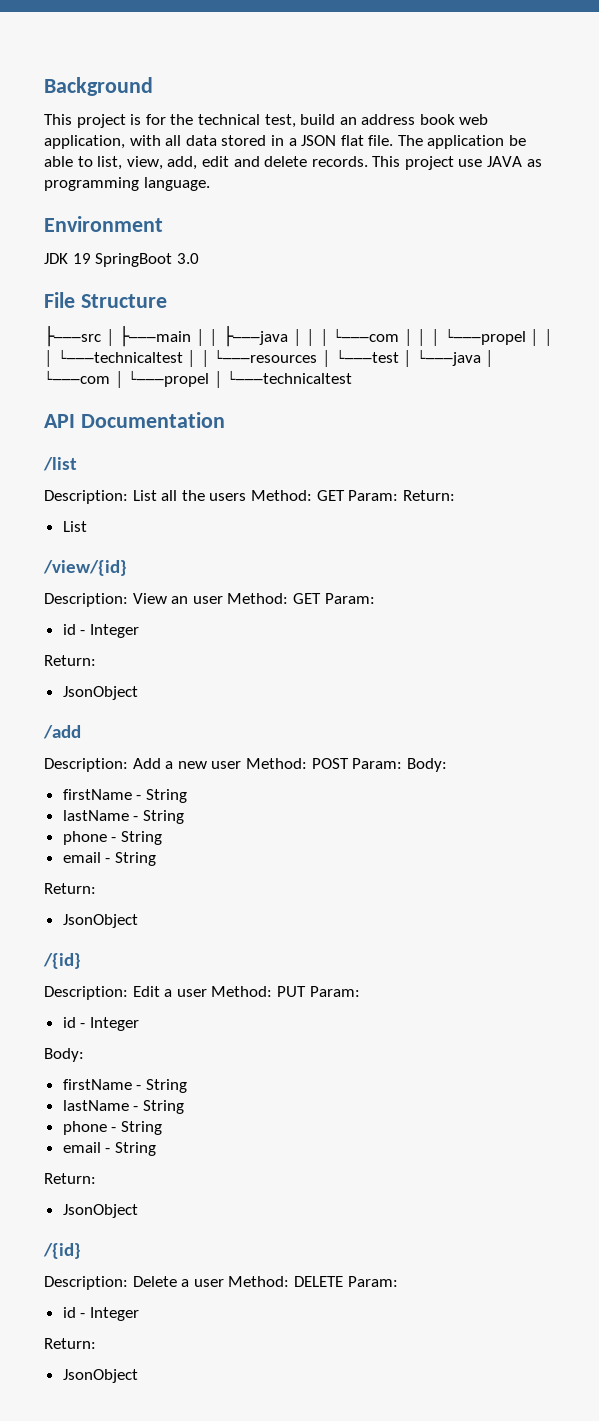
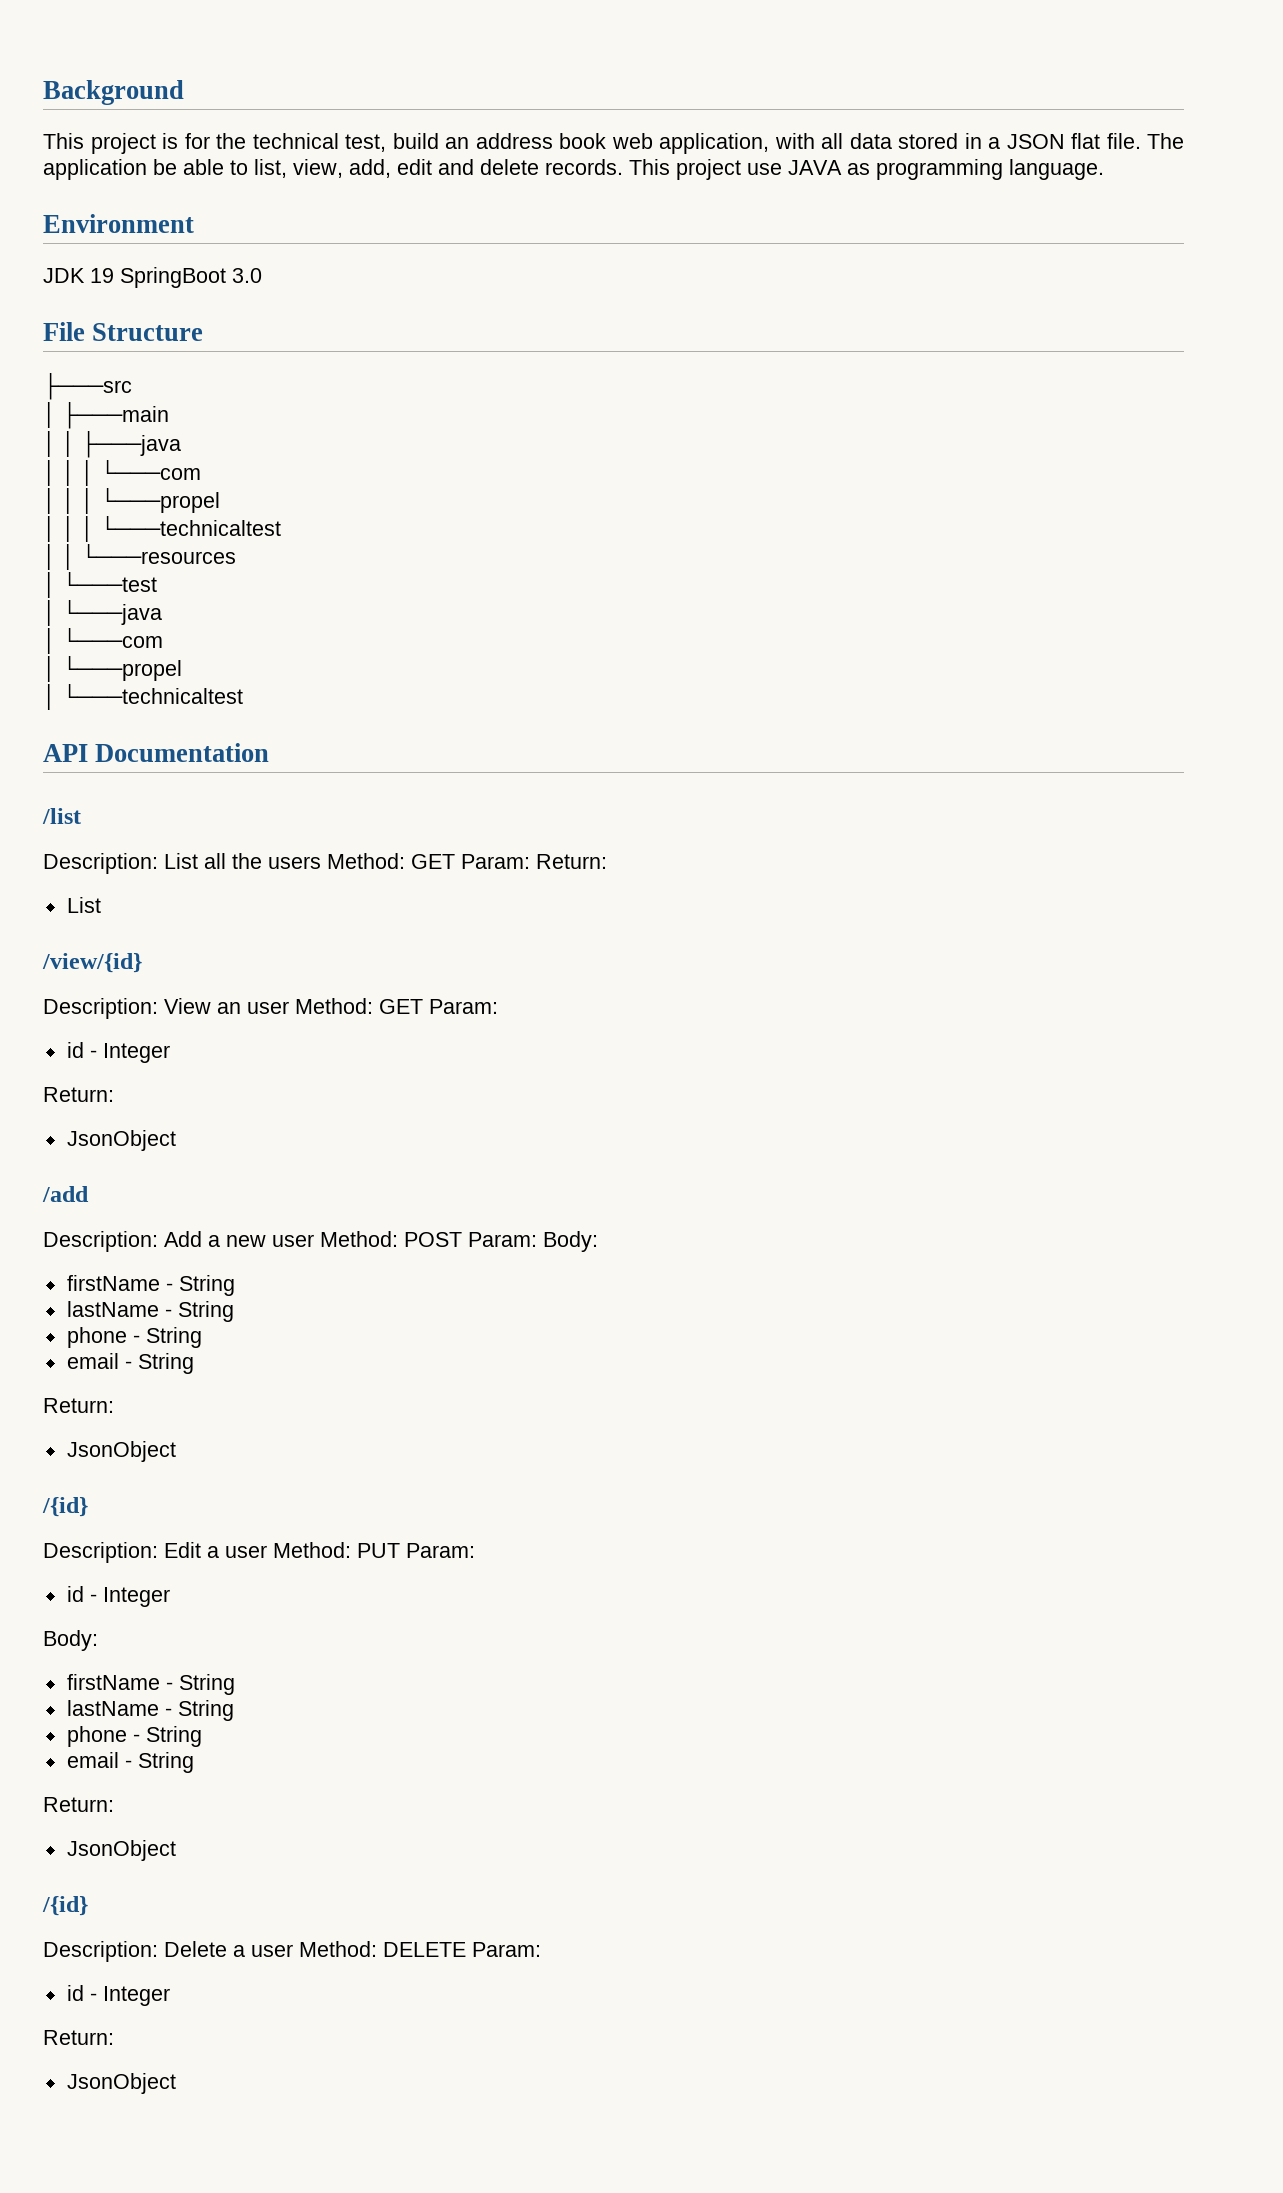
- ├───src │ ├───main │ │ ├───java │ │ │ └───com │ │ │ └───propel │ │ │ └───technicaltest │ │ └───resources │ └───test │ └───java │ └───com │ └───propel │ └───technicaltest
+ ├───src
+ │ ├───main
+ │ │ ├───java
+ │ │ │ └───com
+ │ │ │ └───propel
+ │ │ │ └───technicaltest
+ │ │ └───resources
+ │ └───test
+ │ └───java
+ │ └───com
+ │ └───propel
+ │ └───technicaltest

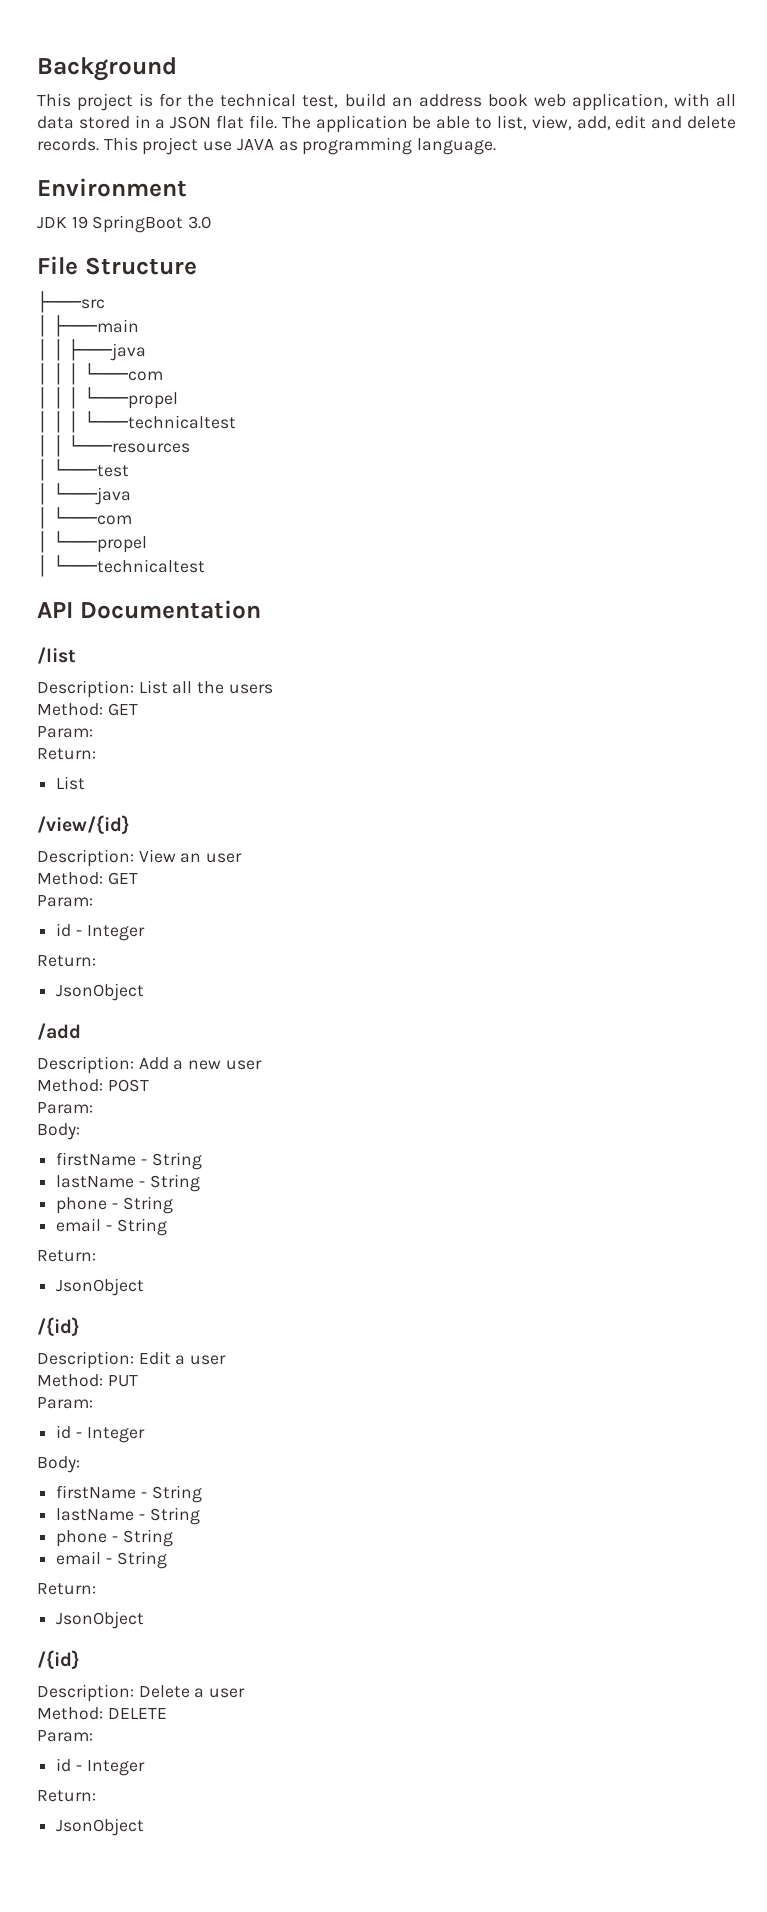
- Description: List all the users Method: GET Param: Return:
+ Description: List all the users
+ Method: GET
+ Param:
+ Return:
- Description: View an user Method: GET Param:
+ Description: View an user
+ Method: GET
+ Param:
- Description: Add a new user Method: POST Param: Body:
+ Description: Add a new user
+ Method: POST
+ Param:
+ Body:
- Description: Edit a user Method: PUT Param:
+ Description: Edit a user
+ Method: PUT
+ Param:
- Description: Delete a user Method: DELETE Param:
+ Description: Delete a user
+ Method: DELETE
+ Param:

